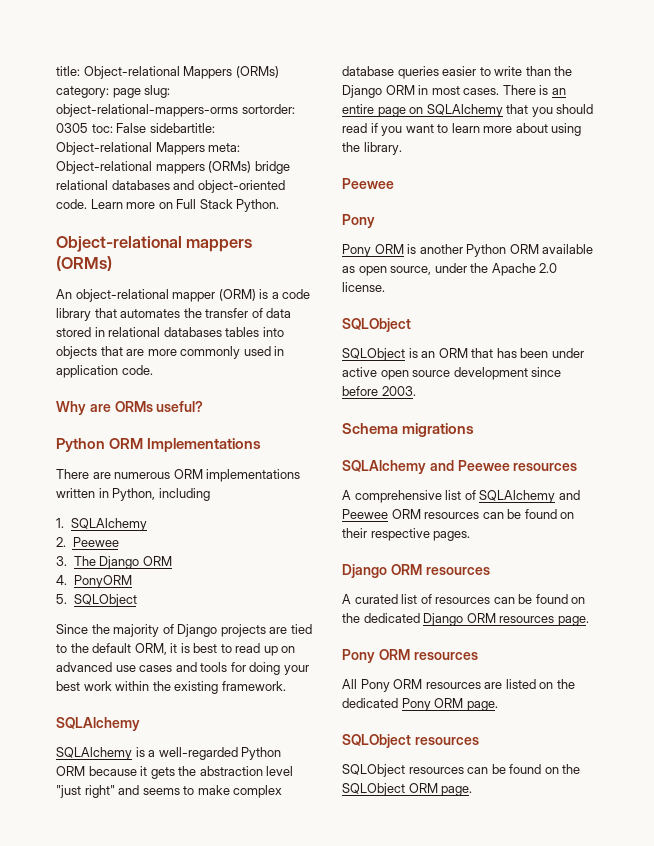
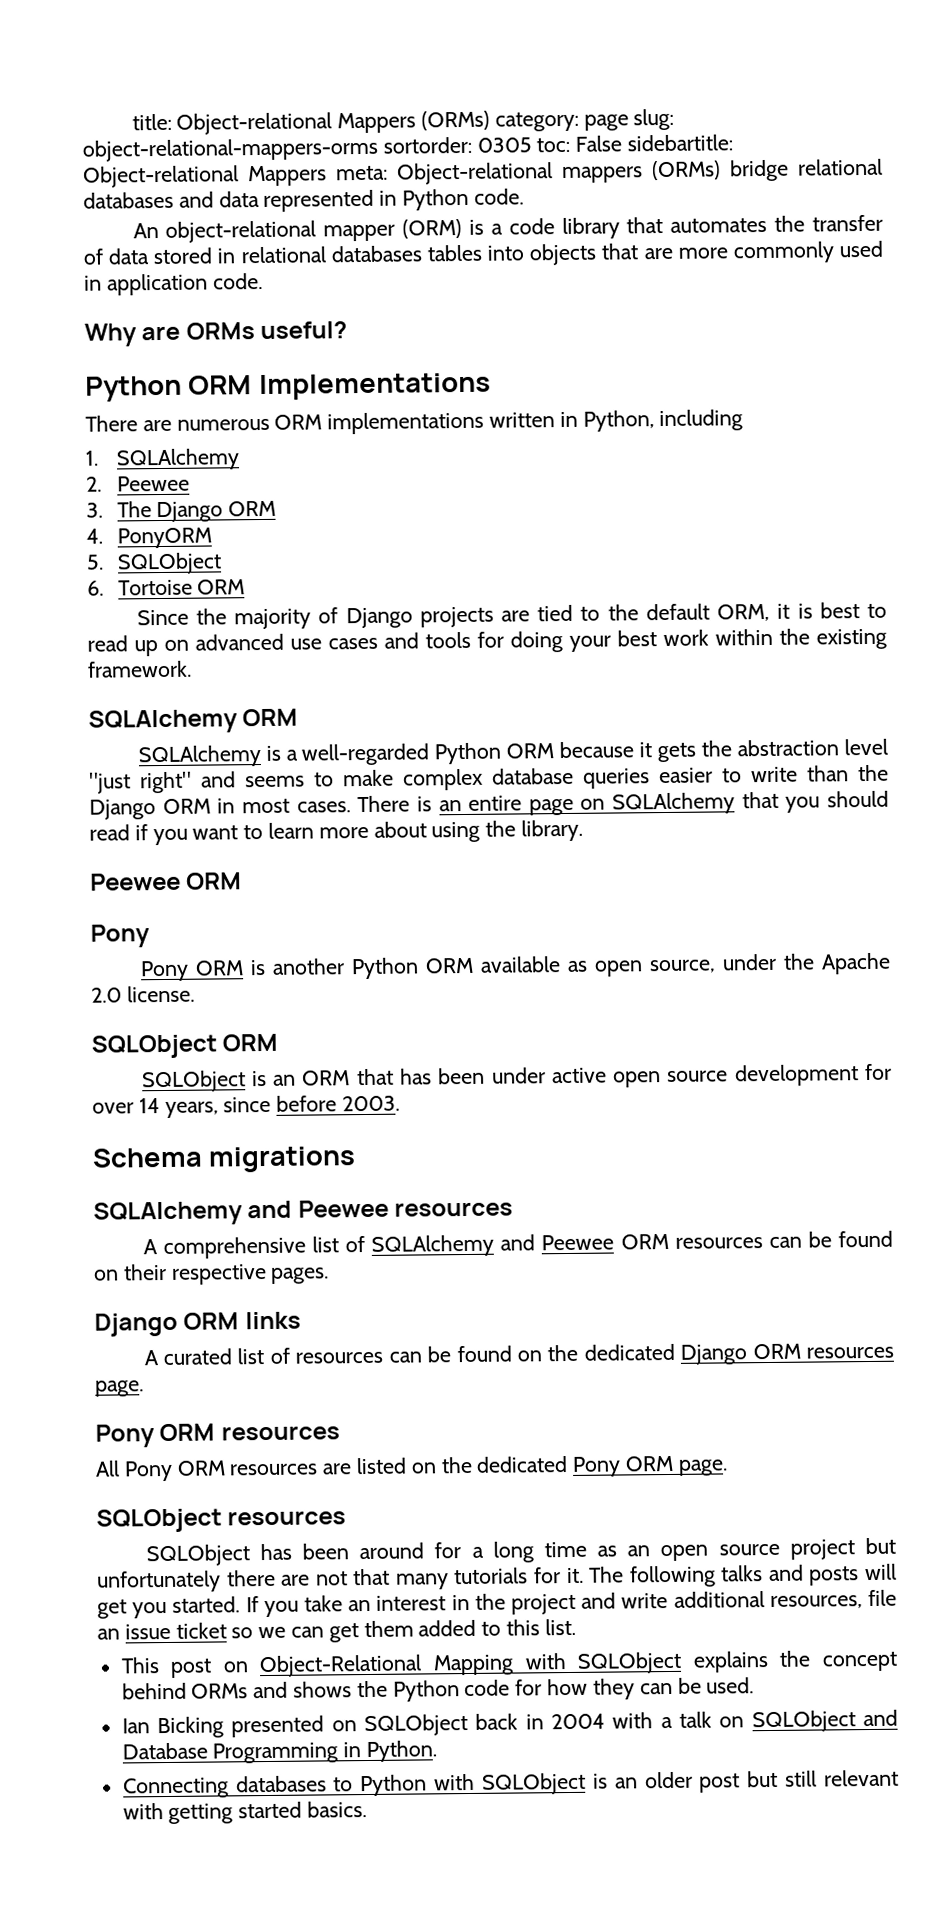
- title: Object-relational Mappers (ORMs) category: page slug: object-relational-mappers-orms sortorder: 0305 toc: False sidebartitle: Object-relational Mappers meta: Object-relational mappers (ORMs) bridge relational databases and object-oriented code. Learn more on Full Stack Python.
- Object-relational mappers (ORMs)
+ title: Object-relational Mappers (ORMs) category: page slug: object-relational-mappers-orms sortorder: 0305 toc: False sidebartitle: Object-relational Mappers meta: Object-relational mappers (ORMs) bridge relational databases and data represented in Python code.
+ 6. Tortoise ORM
  Since the majority of Django projects are tied to the default ORM, it is best to read up on advanced use cases and tools for doing your best work within the existing framework.
- SQLAlchemy
+ SQLAlchemy ORM
  There is an entire page on SQLAlchemy that you should read if you want to learn more about using the library.
- Peewee
+ Peewee ORM
  Pony ORM is another Python ORM available as open source, under the Apache 2.0 license.
- SQLObject
+ SQLObject ORM
- SQLObject is an ORM that has been under active open source development since before 2003.
+ SQLObject is an ORM that has been under active open source development for over 14 years, since before 2003.
  A comprehensive list of SQLAlchemy and Peewee ORM resources can be found on their respective pages.
- Django ORM resources
+ Django ORM links
- SQLObject resources can be found on the SQLObject ORM page.
+ SQLObject has been around for a long time as an open source project but unfortunately there are not that many tutorials for it. The following talks and posts will get you started. If you take an interest in the project and write additional resources, file an issue ticket so we can get them added to this list.
+ This post on Object-Relational Mapping with SQLObject explains the concept behind ORMs and shows the Python code for how they can be used.
+ Ian Bicking presented on SQLObject back in 2004 with a talk on SQLObject and Database Programming in Python.
+ Connecting databases to Python with SQLObject is an older post but still relevant with getting started basics.

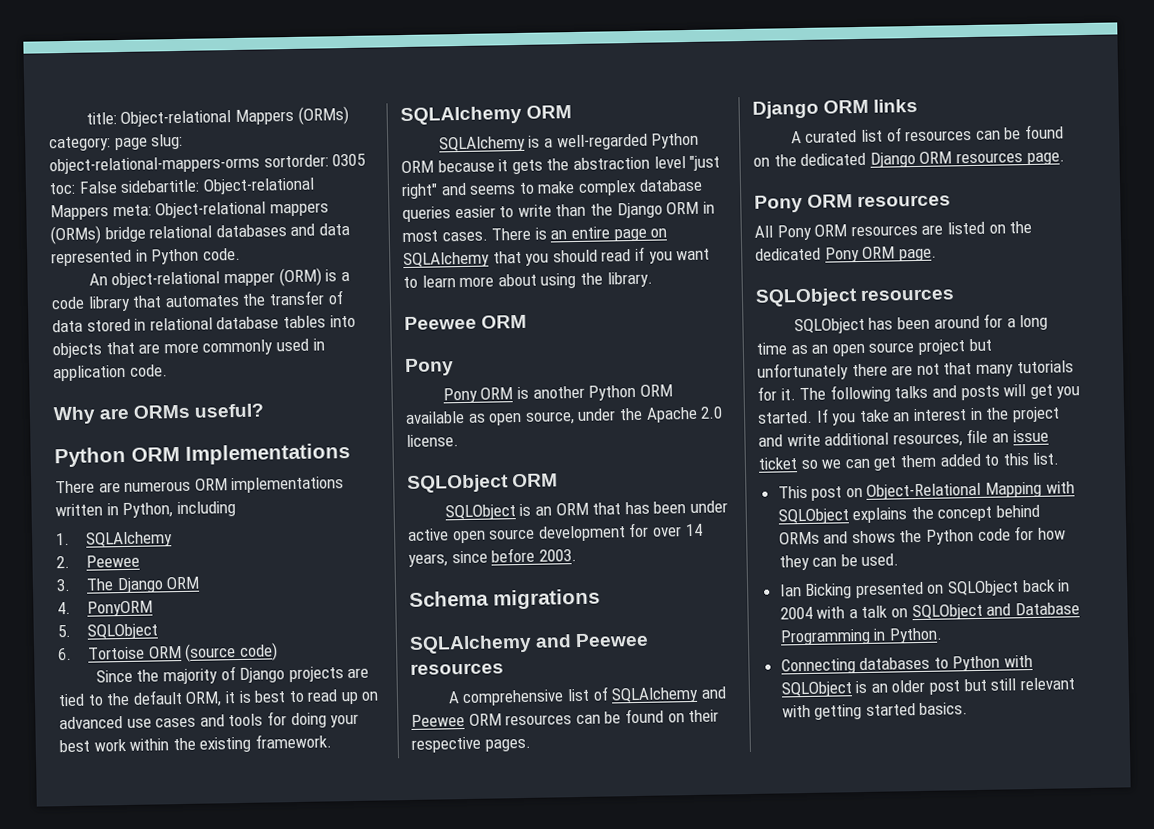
- An object-relational mapper (ORM) is a code library that automates the transfer of data stored in relational databases tables into objects that are more commonly used in application code.
+ An object-relational mapper (ORM) is a code library that automates the transfer of data stored in relational database tables into objects that are more commonly used in application code.
- 6. Tortoise ORM
+ 6. Tortoise ORM (source code)

